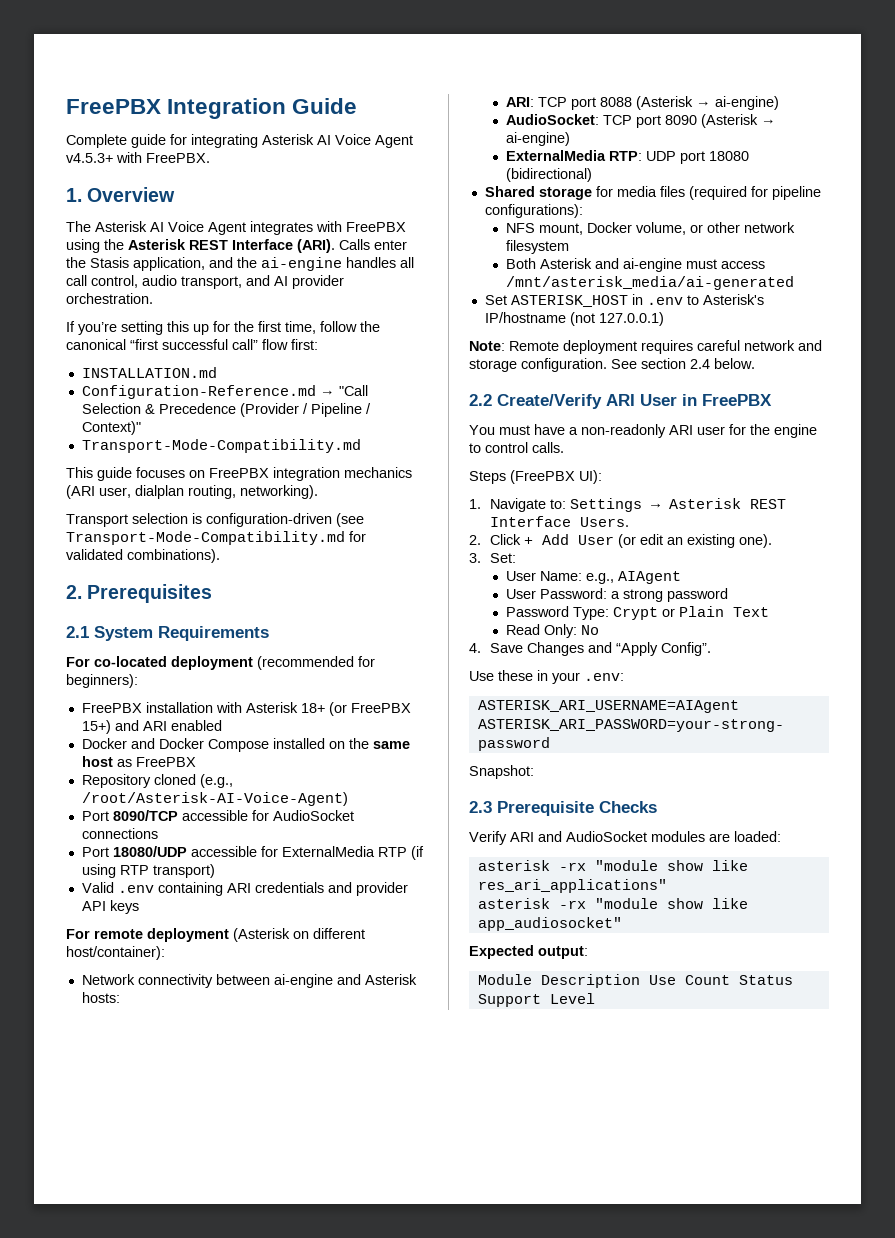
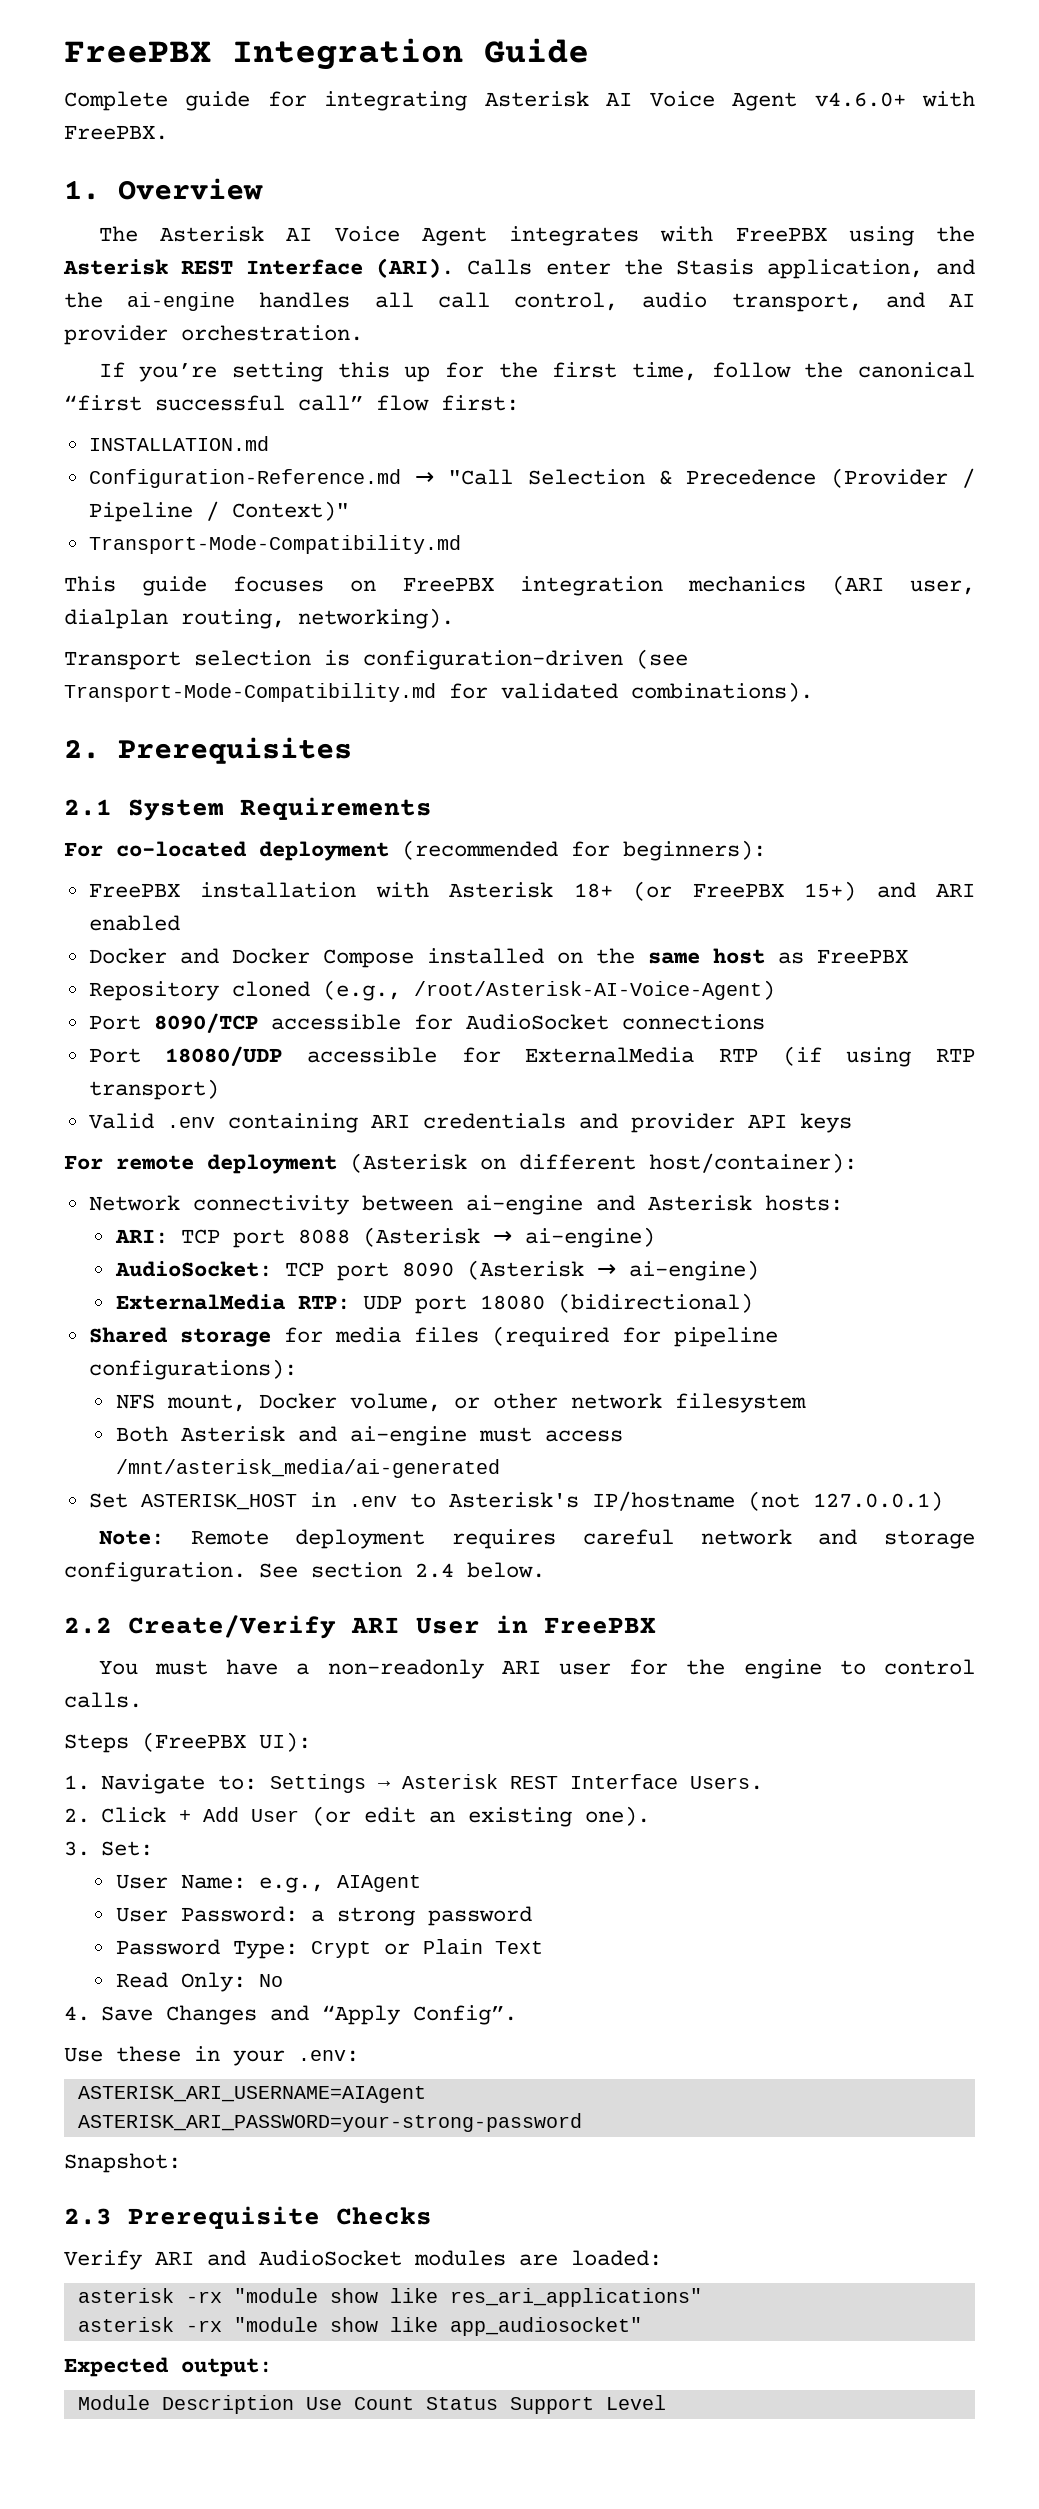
- Complete guide for integrating Asterisk AI Voice Agent v4.5.3+ with FreePBX.
+ Complete guide for integrating Asterisk AI Voice Agent v4.6.0+ with FreePBX.

